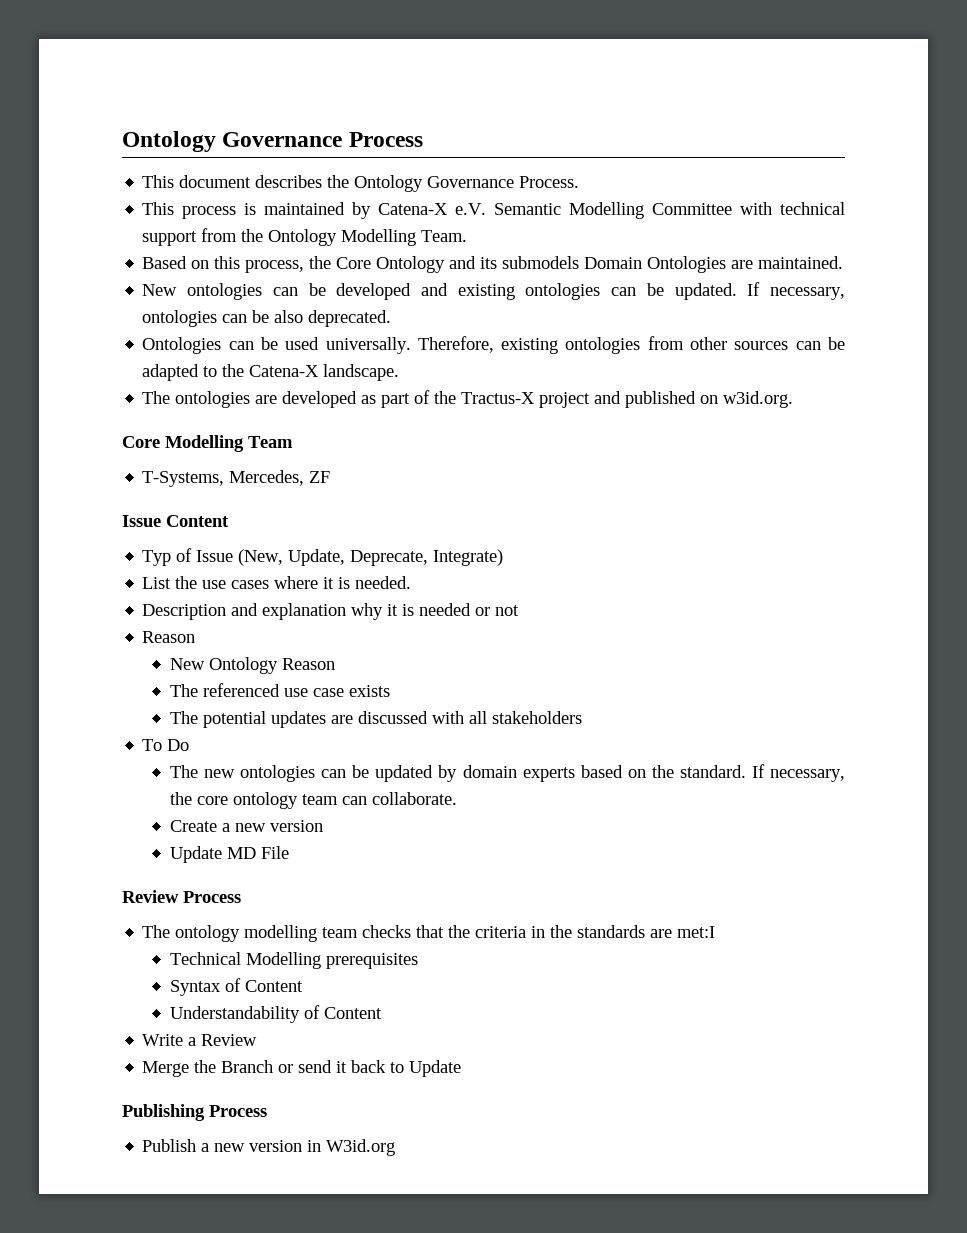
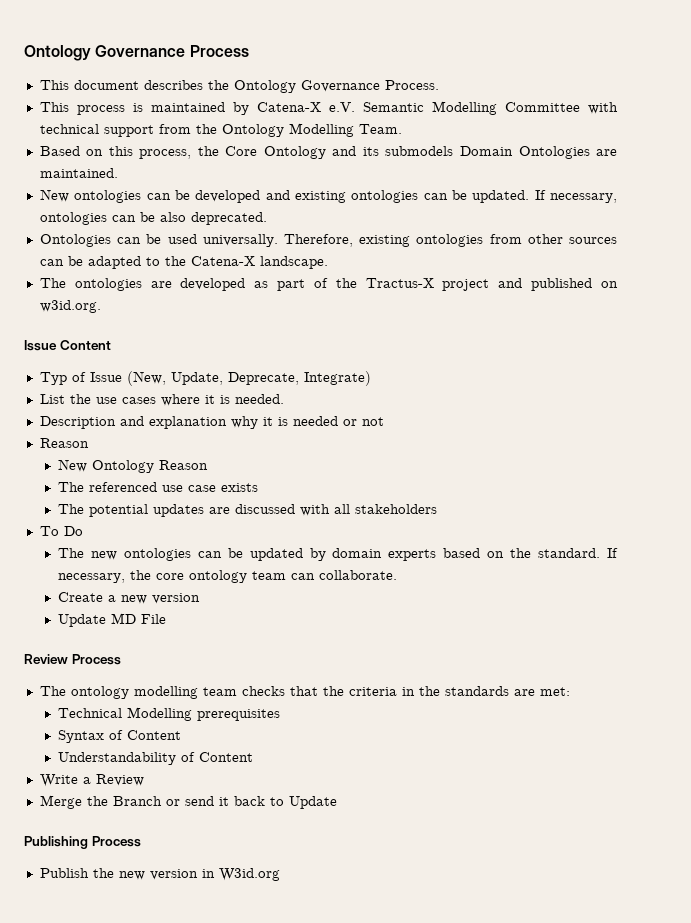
- Core Modelling Team
- T-Systems, Mercedes, ZF
- The ontology modelling team checks that the criteria in the standards are met:I
+ The ontology modelling team checks that the criteria in the standards are met:
- Publish a new version in W3id.org
+ Publish the new version in W3id.org

